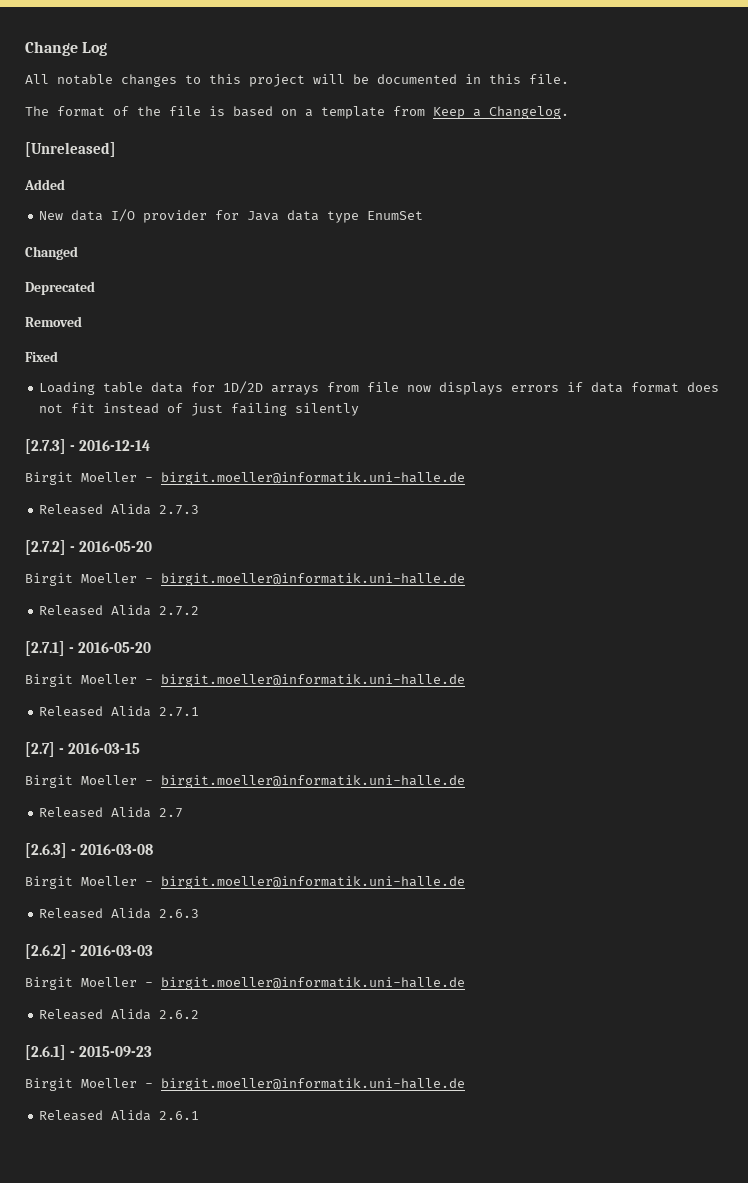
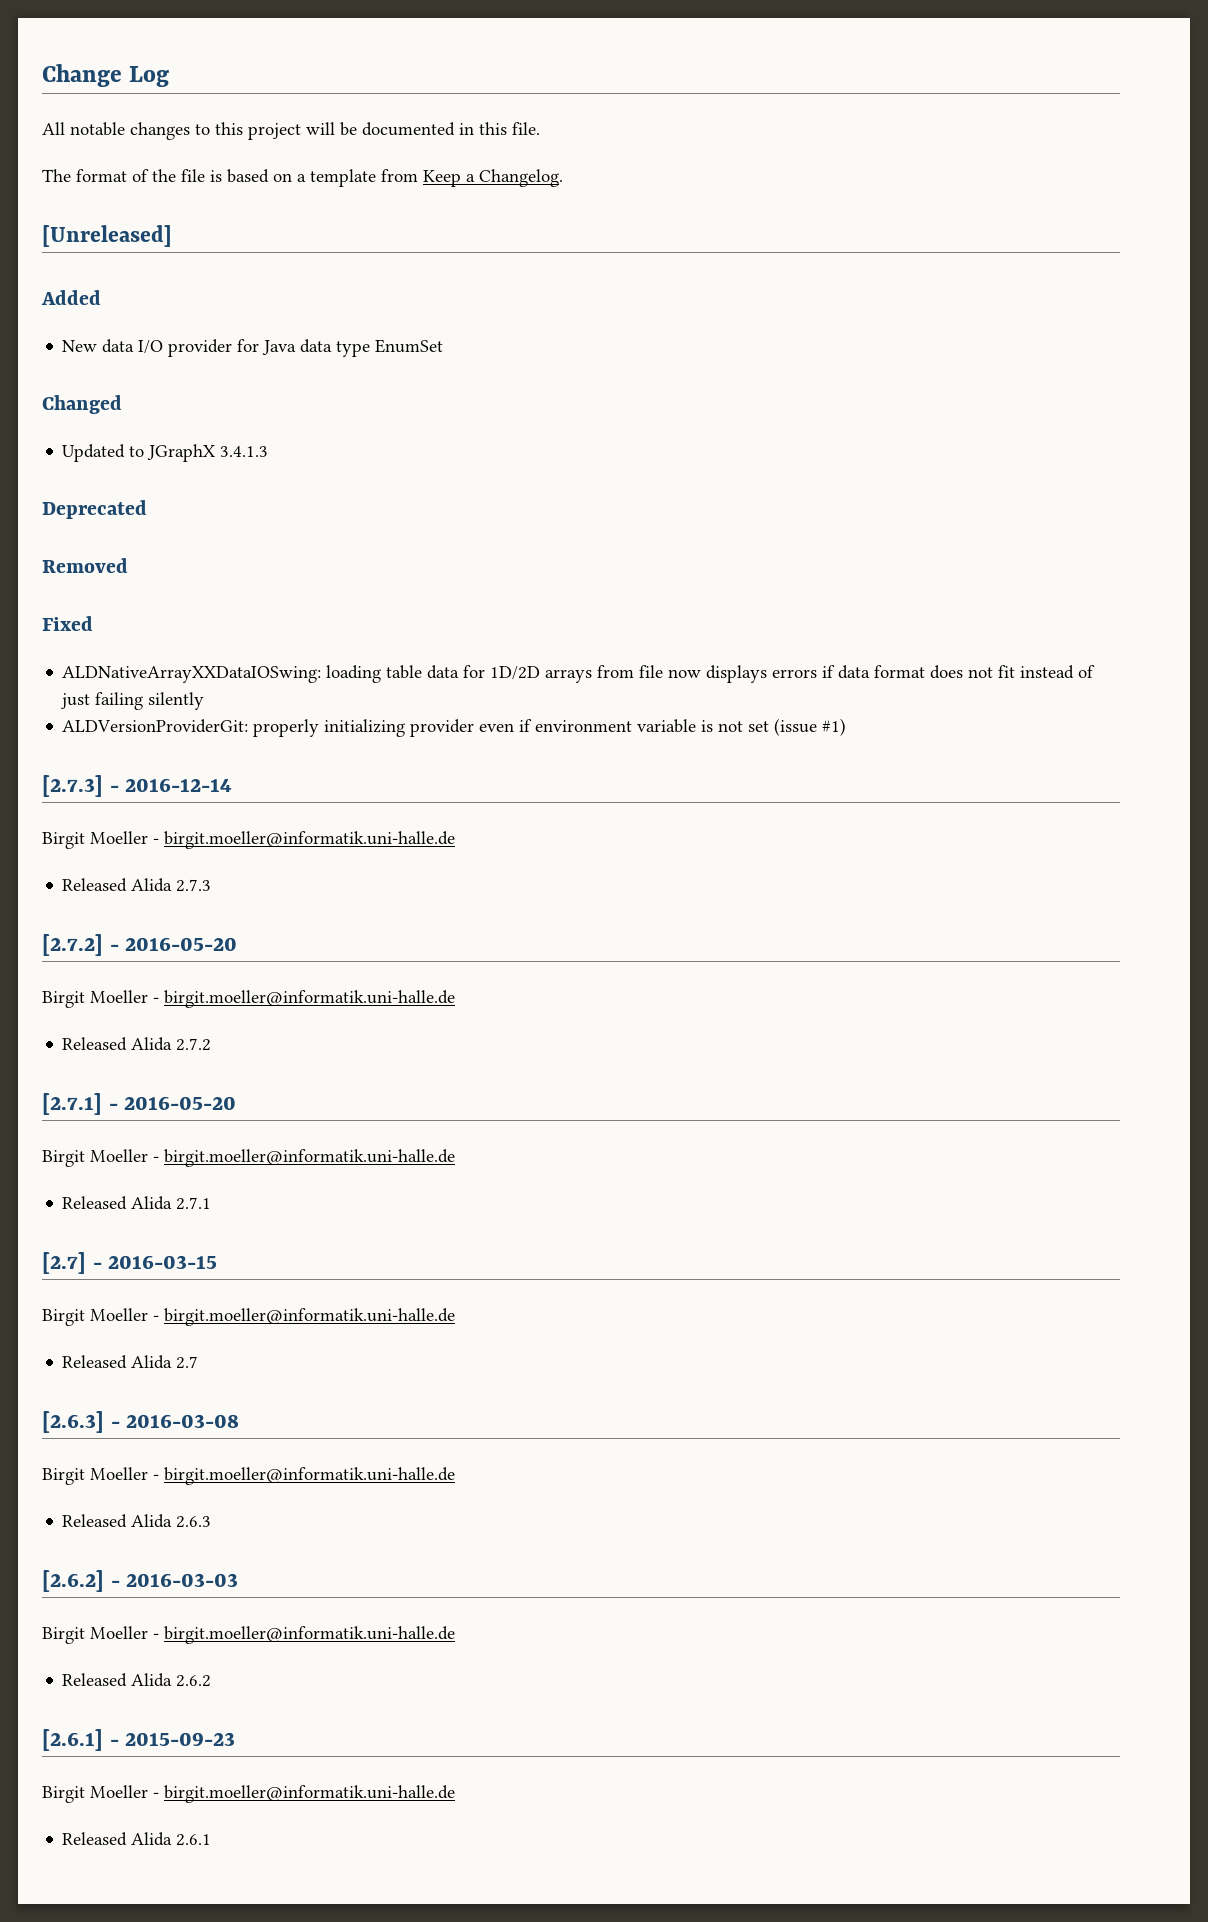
+ Updated to JGraphX 3.4.1.3
- Loading table data for 1D/2D arrays from file now displays errors if data format does not fit instead of just failing silently
+ ALDNativeArrayXXDataIOSwing: loading table data for 1D/2D arrays from file now displays errors if data format does not fit instead of just failing silently
+ ALDVersionProviderGit: properly initializing provider even if environment variable is not set (issue #1)

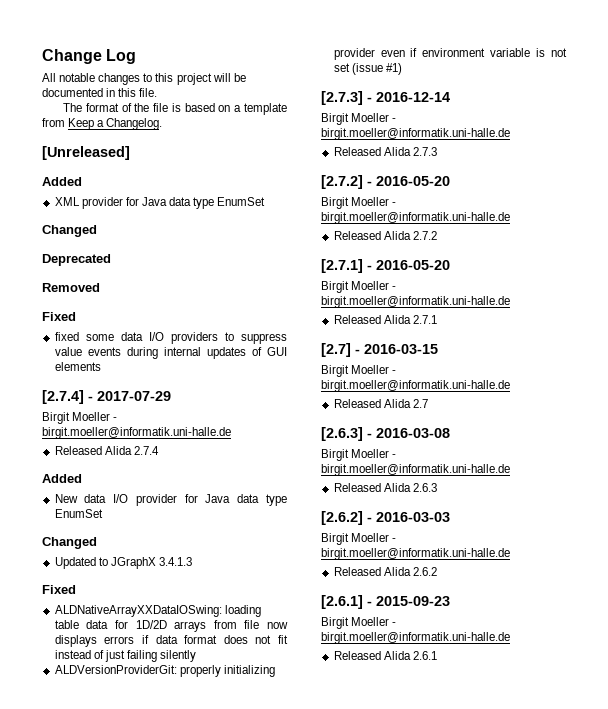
+ XML provider for Java data type EnumSet
+ Changed
+ Deprecated
+ Removed
+ Fixed
+ fixed some data I/O providers to suppress value events during internal updates of GUI elements
+ [2.7.4] - 2017-07-29
+ Birgit Moeller - birgit.moeller@informatik.uni-halle.de
+ Released Alida 2.7.4
+ Added
- Deprecated
- Removed

